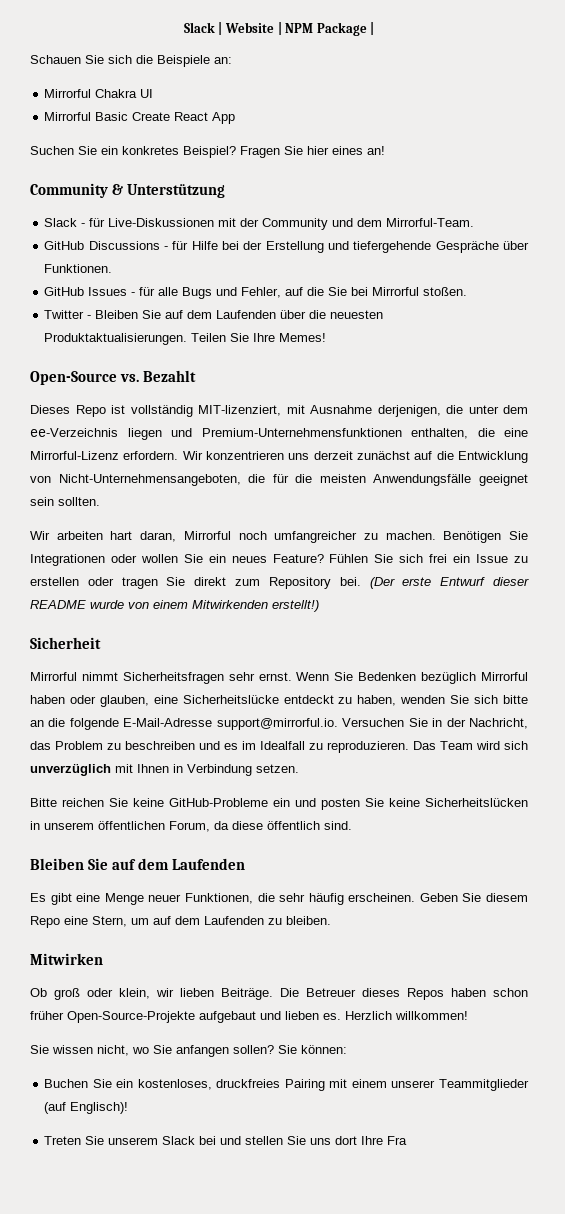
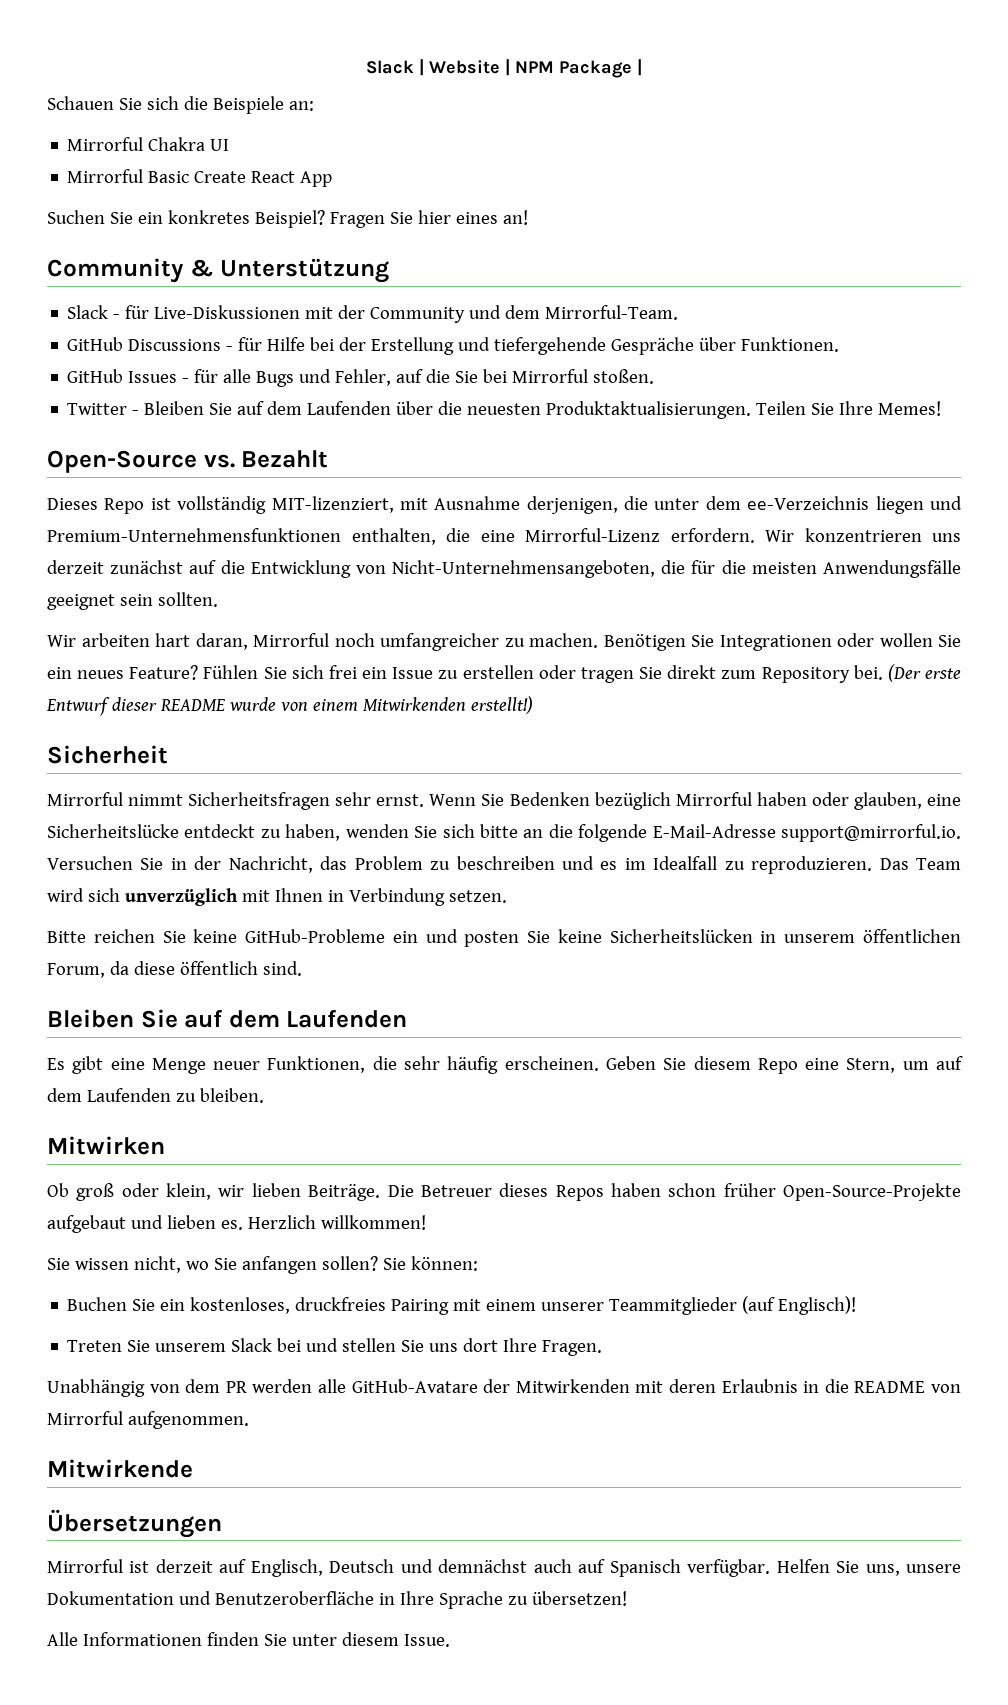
- Treten Sie unserem Slack bei und stellen Sie uns dort Ihre Fra
+ Treten Sie unserem Slack bei und stellen Sie uns dort Ihre Fragen.
+ Unabhängig von dem PR werden alle GitHub-Avatare der Mitwirkenden mit deren Erlaubnis in die README von Mirrorful aufgenommen.
+ Mitwirkende
+ Übersetzungen
+ Mirrorful ist derzeit auf Englisch, Deutsch und demnächst auch auf Spanisch verfügbar. Helfen Sie uns, unsere Dokumentation und Benutzeroberfläche in Ihre Sprache zu übersetzen!
+ Alle Informationen finden Sie unter diesem Issue.

